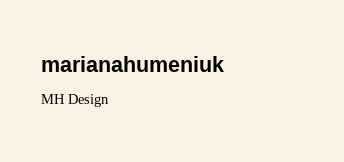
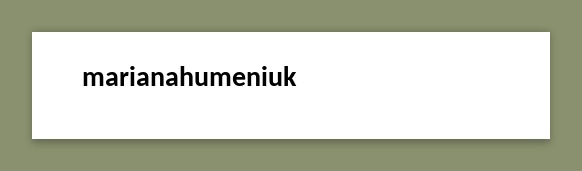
- MH Design

